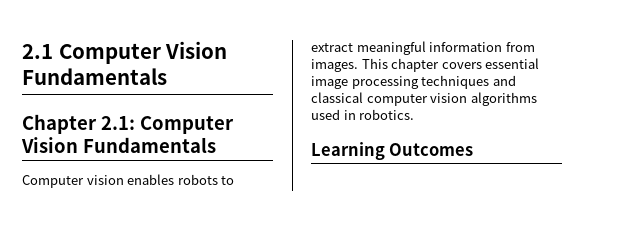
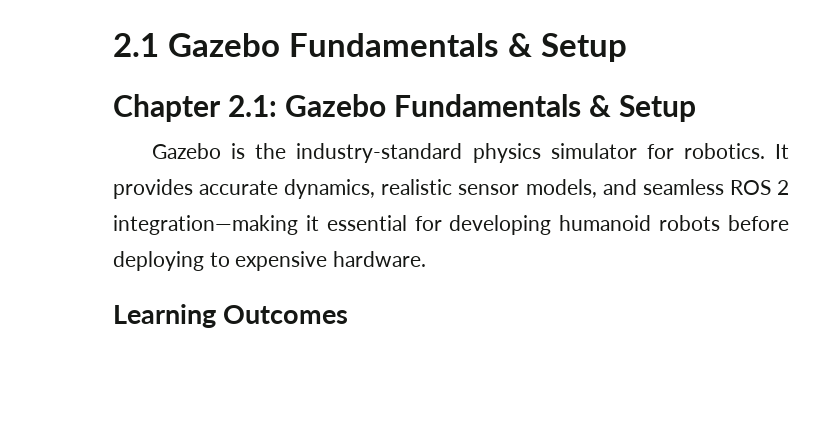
- 2.1 Computer Vision Fundamentals
+ 2.1 Gazebo Fundamentals & Setup
- Chapter 2.1: Computer Vision Fundamentals
- Computer vision enables robots to extract meaningful information from images. This chapter covers essential image processing techniques and classical computer vision algorithms used in robotics.
+ Chapter 2.1: Gazebo Fundamentals & Setup
+ Gazebo is the industry-standard physics simulator for robotics. It provides accurate dynamics, realistic sensor models, and seamless ROS 2 integration—making it essential for developing humanoid robots before deploying to expensive hardware.

